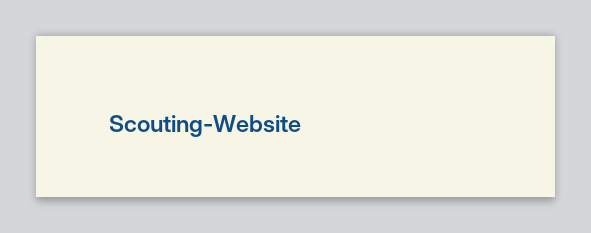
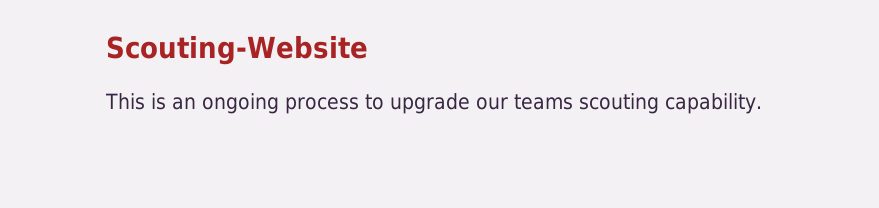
+ This is an ongoing process to upgrade our teams scouting capability.

